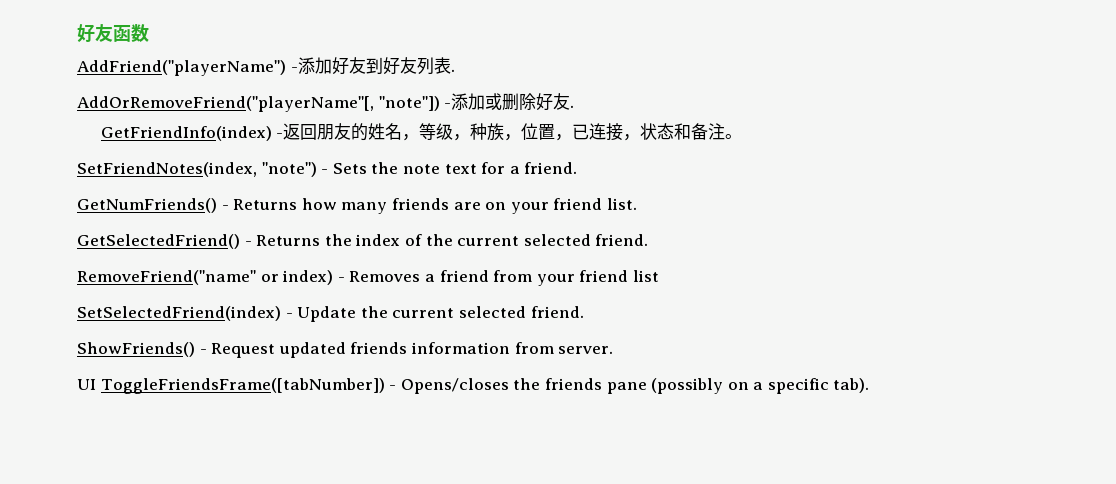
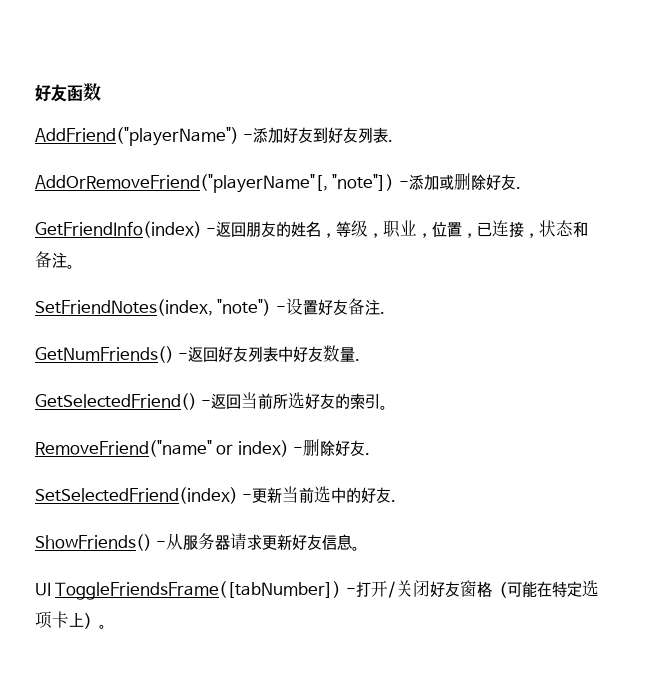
- GetFriendInfo(index) -返回朋友的姓名，等级，种族，位置，已连接，状态和备注。
+ GetFriendInfo(index) -返回朋友的姓名，等级，职业，位置，已连接，状态和备注。
- SetFriendNotes(index, "note") - Sets the note text for a friend.
- GetNumFriends() - Returns how many friends are on your friend list.
- GetSelectedFriend() - Returns the index of the current selected friend.
- RemoveFriend("name" or index) - Removes a friend from your friend list
- SetSelectedFriend(index) - Update the current selected friend.
- ShowFriends() - Request updated friends information from server.
- UI ToggleFriendsFrame([tabNumber]) - Opens/closes the friends pane (possibly on a specific tab).
+ SetFriendNotes(index, "note") -设置好友备注.
+ GetNumFriends() -返回好友列表中好友数量.
+ GetSelectedFriend() -返回当前所选好友的索引。
+ RemoveFriend("name" or index) -删除好友.
+ SetSelectedFriend(index) -更新当前选中的好友.
+ ShowFriends() -从服务器请求更新好友信息。
+ UI ToggleFriendsFrame([tabNumber]) -打开/关闭好友窗格（可能在特定选项卡上）。

